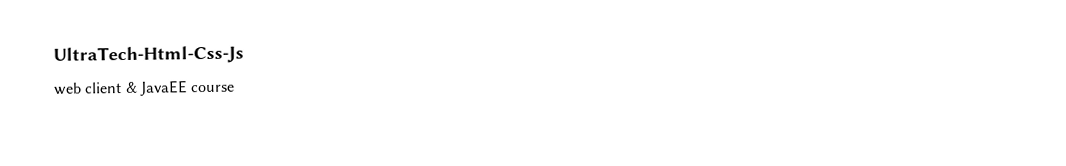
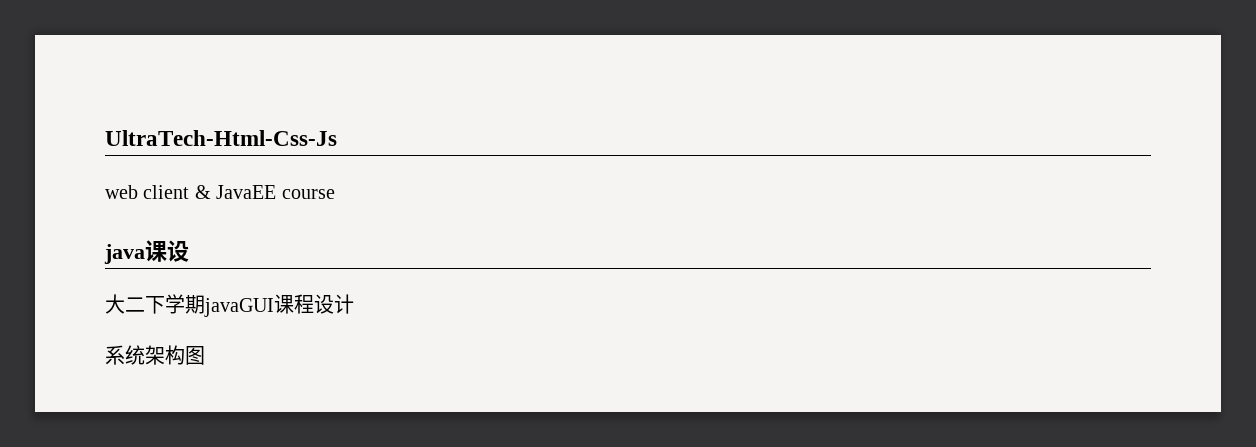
+ java课设
+ 大二下学期javaGUI课程设计
+ 系统架构图

